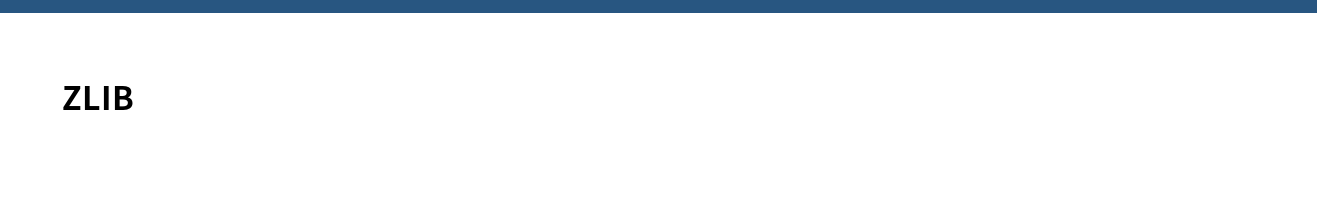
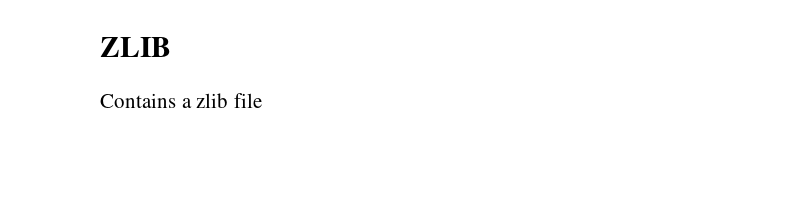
+ Contains a zlib file

